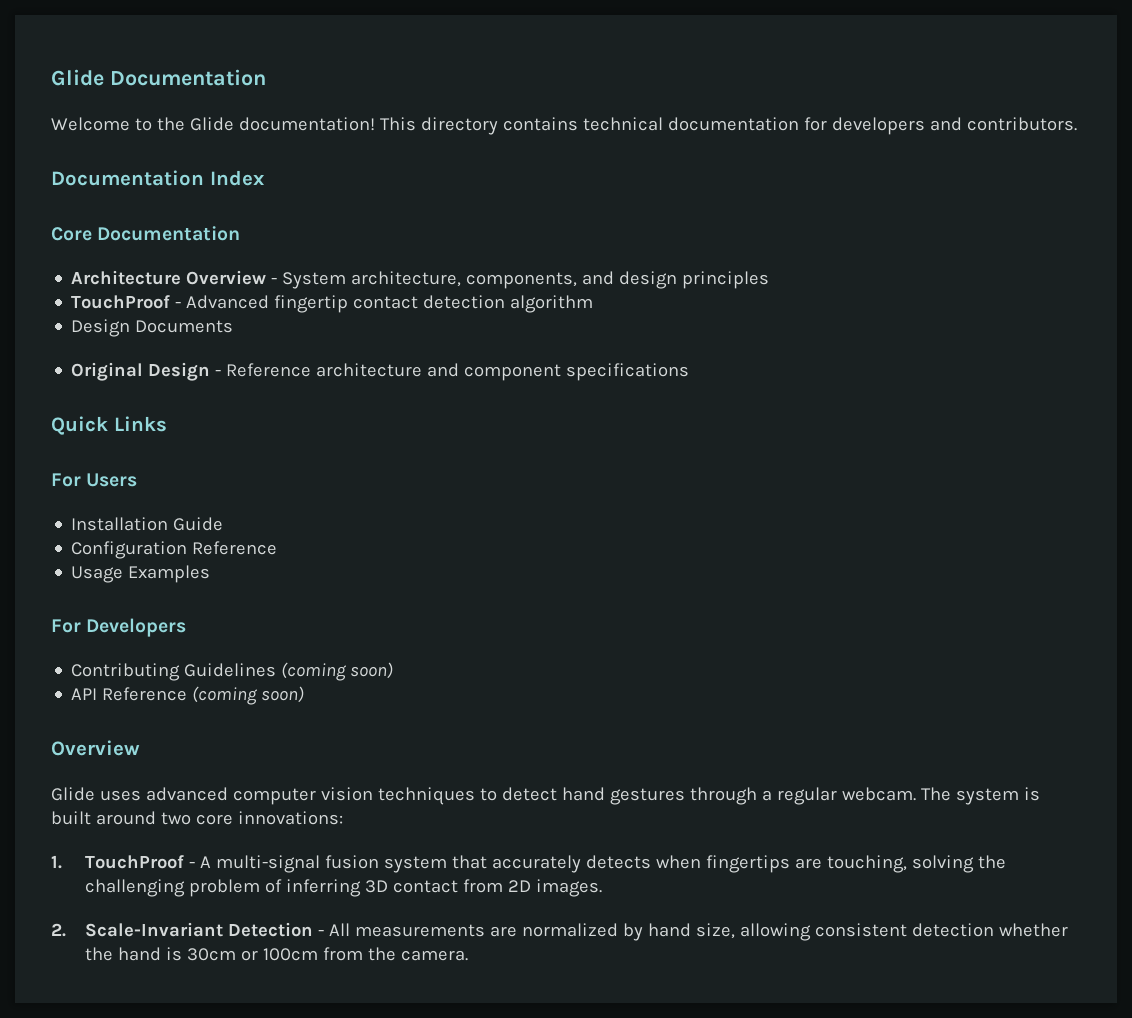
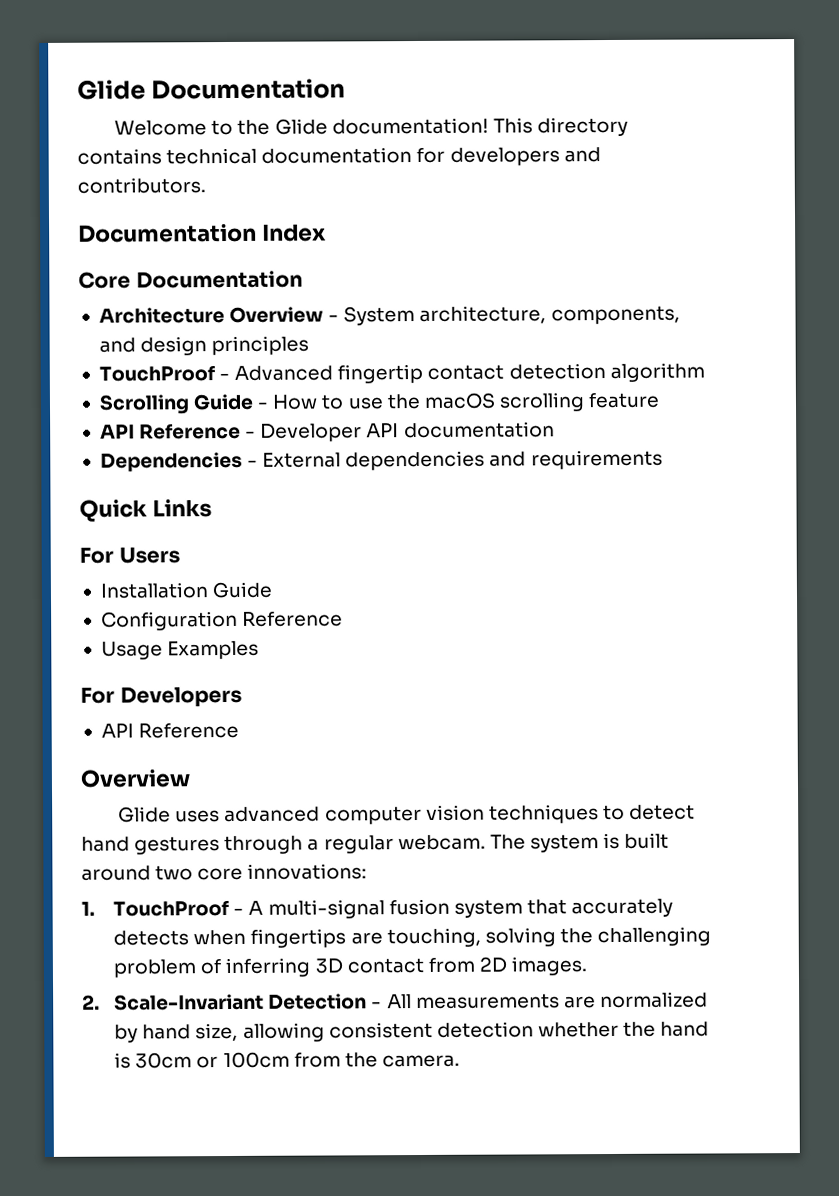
- Design Documents
- Original Design - Reference architecture and component specifications
+ Scrolling Guide - How to use the macOS scrolling feature
+ API Reference - Developer API documentation
+ Dependencies - External dependencies and requirements
  For Developers
- Contributing Guidelines (coming soon)
- API Reference (coming soon)
+ API Reference

